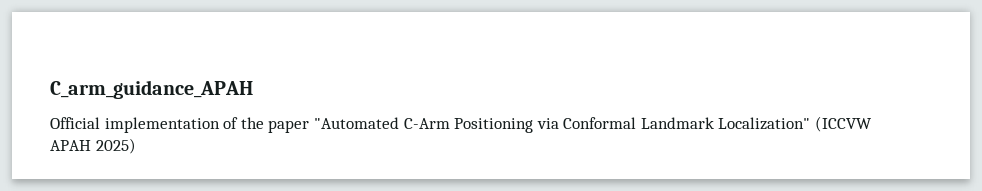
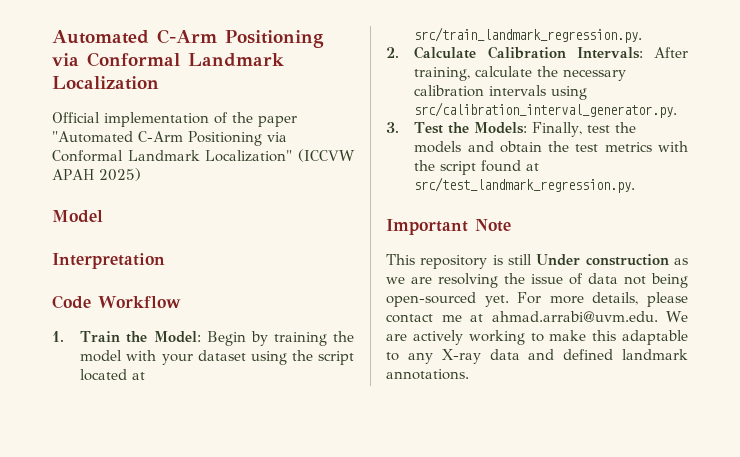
- C_arm_guidance_APAH
+ Automated C-Arm Positioning via Conformal Landmark Localization
+ Model
+ Interpretation
+ Code Workflow
+ 1. Train the Model: Begin by training the model with your dataset using the script located at src/train_landmark_regression.py.
+ 2. Calculate Calibration Intervals: After training, calculate the necessary calibration intervals using src/calibration_interval_generator.py.
+ 3. Test the Models: Finally, test the models and obtain the test metrics with the script found at src/test_landmark_regression.py.
+ Important Note
+ This repository is still Under construction as we are resolving the issue of data not being open-sourced yet. For more details, please contact me at ahmad.arrabi@uvm.edu. We are actively working to make this adaptable to any X-ray data and defined landmark annotations.

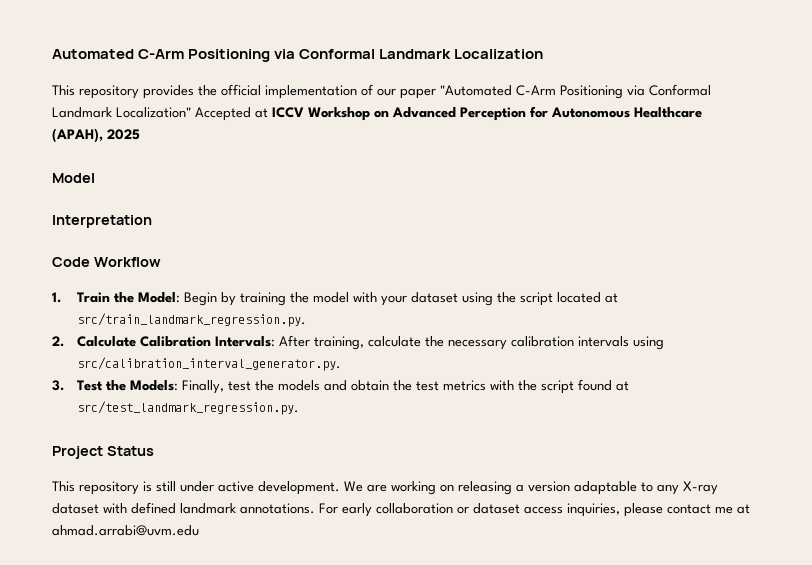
- Official implementation of the paper "Automated C-Arm Positioning via Conformal Landmark Localization" (ICCVW APAH 2025)
+ This repository provides the official implementation of our paper "Automated C-Arm Positioning via Conformal Landmark Localization" Accepted at ICCV Workshop on Advanced Perception for Autonomous Healthcare (APAH), 2025
- Important Note
+ Project Status
- This repository is still Under construction as we are resolving the issue of data not being open-sourced yet. For more details, please contact me at ahmad.arrabi@uvm.edu. We are actively working to make this adaptable to any X-ray data and defined landmark annotations.
+ This repository is still under active development. We are working on releasing a version adaptable to any X-ray dataset with defined landmark annotations. For early collaboration or dataset access inquiries, please contact me at ahmad.arrabi@uvm.edu

